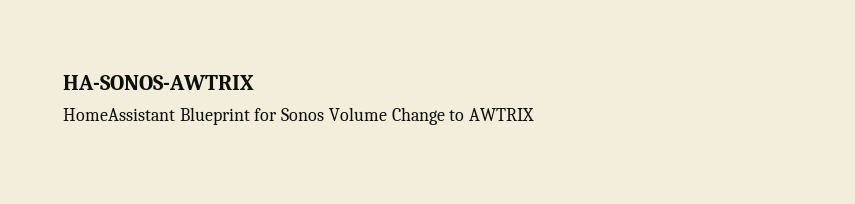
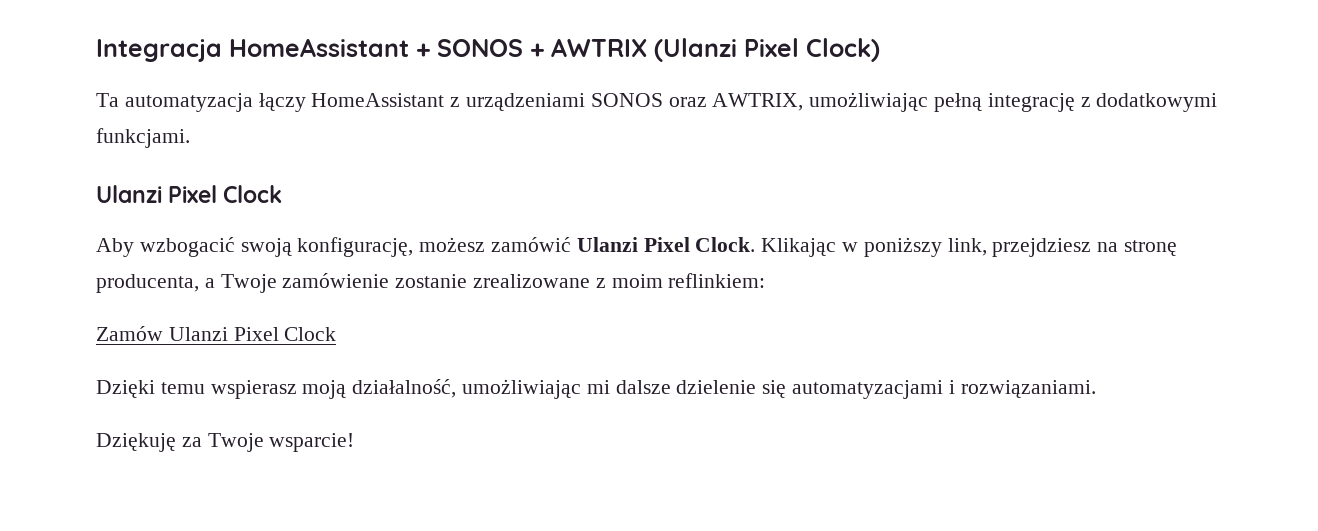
- HA-SONOS-AWTRIX
- HomeAssistant Blueprint for Sonos Volume Change to AWTRIX
+ Integracja HomeAssistant + SONOS + AWTRIX (Ulanzi Pixel Clock)
+ Ta automatyzacja łączy HomeAssistant z urządzeniami SONOS oraz AWTRIX, umożliwiając pełną integrację z dodatkowymi funkcjami.
+ Ulanzi Pixel Clock
+ Aby wzbogacić swoją konfigurację, możesz zamówić Ulanzi Pixel Clock. Klikając w poniższy link, przejdziesz na stronę producenta, a Twoje zamówienie zostanie zrealizowane z moim reflinkiem:
+ Zamów Ulanzi Pixel Clock
+ Dzięki temu wspierasz moją działalność, umożliwiając mi dalsze dzielenie się automatyzacjami i rozwiązaniami.
+ Dziękuję za Twoje wsparcie!

